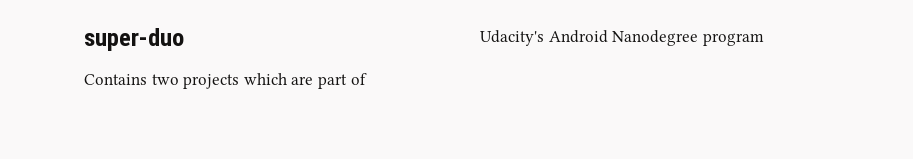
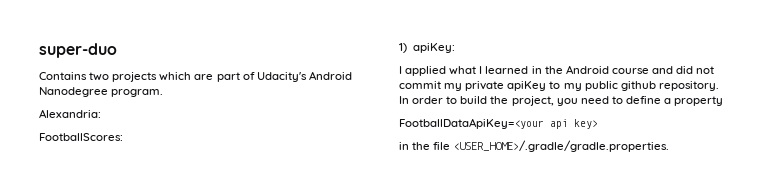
- Contains two projects which are part of Udacity's Android Nanodegree program
+ Contains two projects which are part of Udacity's Android Nanodegree program.
+ Alexandria:
+ FootballScores:
+ 1) apiKey:
+ I applied what I learned in the Android course and did not commit my private apiKey to my public github repository. In order to build the project, you need to define a property
+ FootballDataApiKey=<your api key>
+ in the file <USER_HOME>/.gradle/gradle.properties.

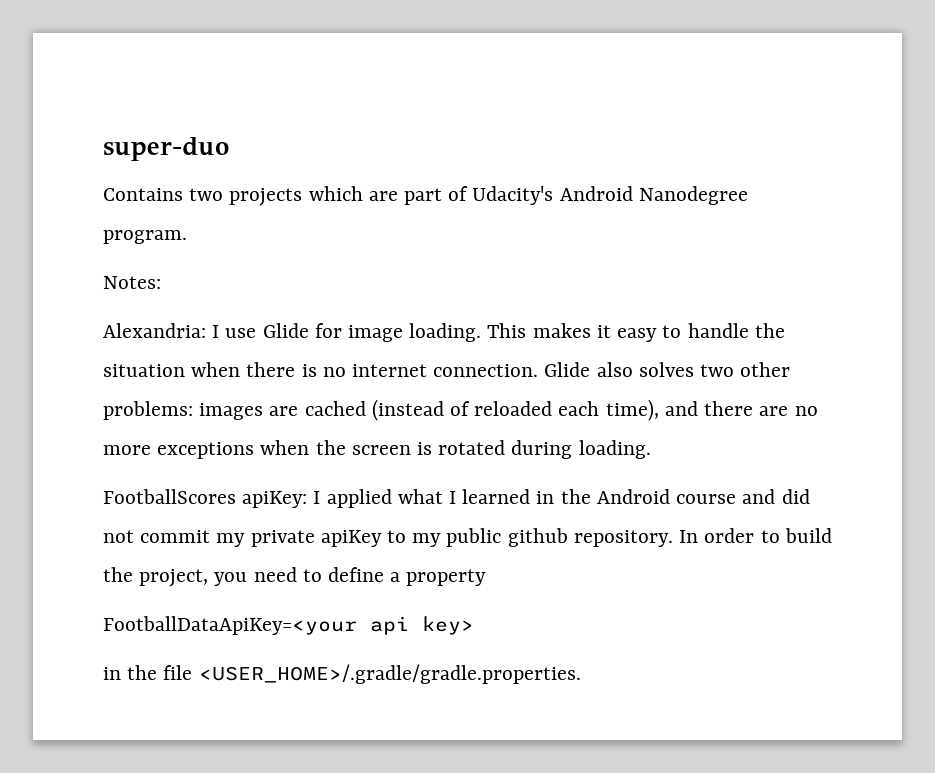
+ Notes:
- Alexandria:
- FootballScores:
- 1) apiKey:
- I applied what I learned in the Android course and did not commit my private apiKey to my public github repository.
+ Alexandria: I use Glide for image loading. This makes it easy to handle the situation when there is no internet connection. Glide also solves two other problems: images are cached (instead of reloaded each time), and there are no more exceptions when the screen is rotated during loading.
+ FootballScores apiKey: I applied what I learned in the Android course and did not commit my private apiKey to my public github repository.

